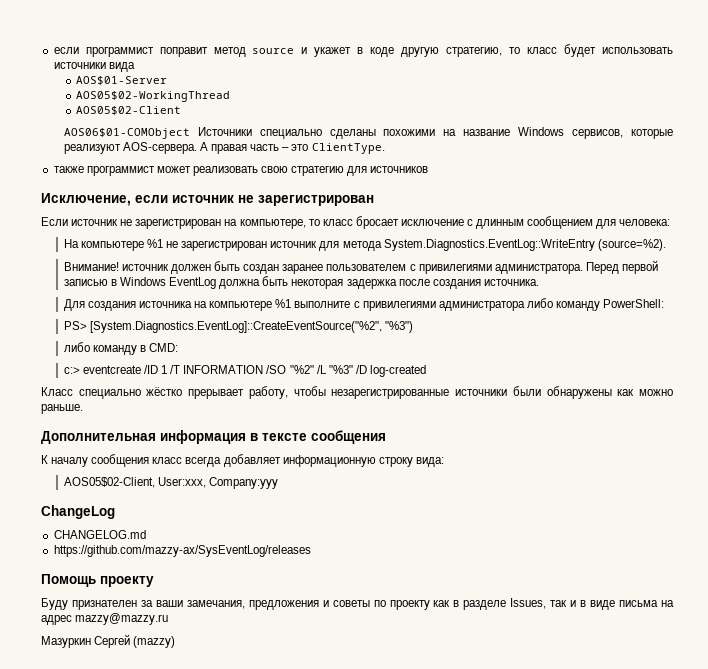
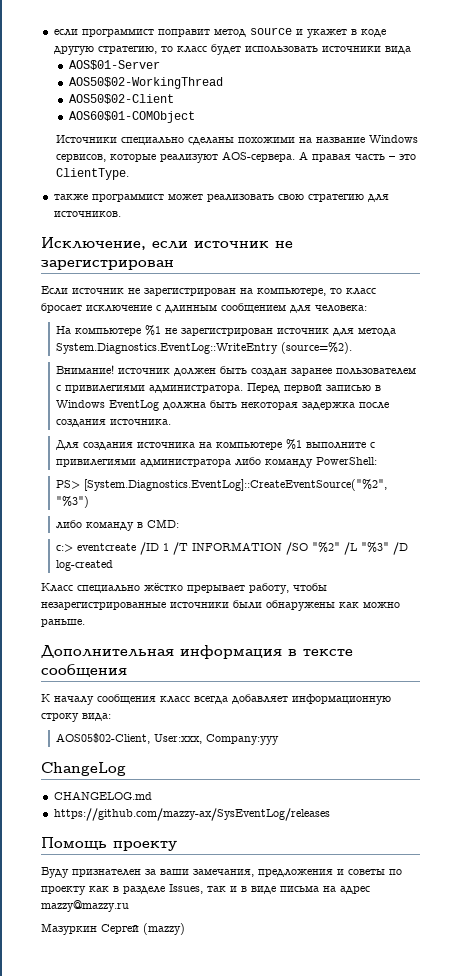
- AOS05$02-WorkingThread
- AOS05$02-Client
- AOS06$01-COMObject Источники специально сделаны похожими на название Windows сервисов, которые реализуют AOS-сервера.
+ AOS50$02-WorkingThread
+ AOS50$02-Client
+ AOS60$01-COMObject
+ Источники специально сделаны похожими на название Windows сервисов, которые реализуют AOS-сервера.
- также программист может реализовать свою стратегию для источников
+ также программист может реализовать свою стратегию для источников.

